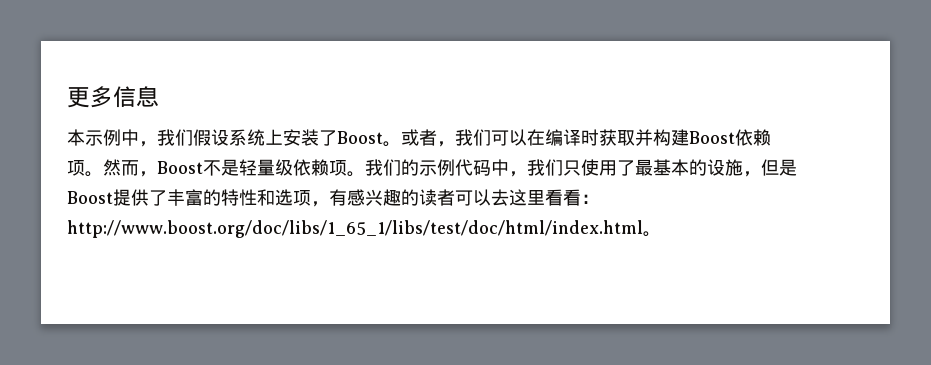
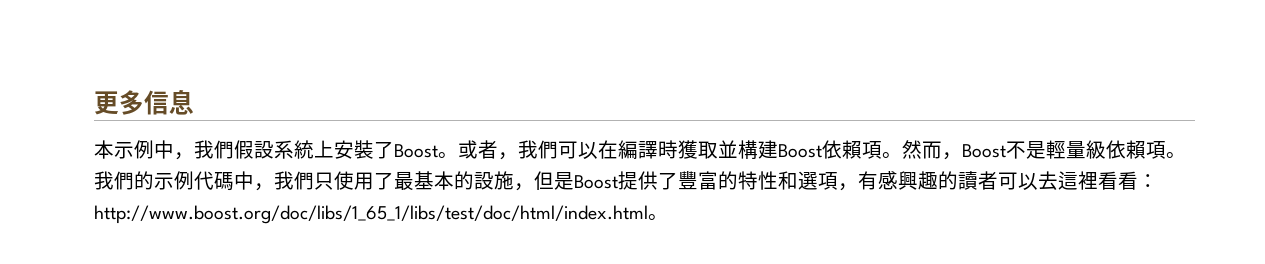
- 本示例中，我们假设系统上安装了Boost。或者，我们可以在编译时获取并构建Boost依赖项。
+ 本示例中，我們假設系統上安裝了Boost。或者，我們可以在編譯時獲取並構建Boost依賴項。
- 然而，Boost不是轻量级依赖项。我们的示例代码中，我们只使用了最基本的设施，但是Boost提供了丰富的特性和选项，有感兴趣的读者可以去这里看看：http://www.boost.org/doc/libs/1_65_1/libs/test/doc/html/index.html。
+ 然而，Boost不是輕量級依賴項。我們的示例代碼中，我們只使用了最基本的設施，但是Boost提供了豐富的特性和選項，有感興趣的讀者可以去這裡看看：http://www.boost.org/doc/libs/1_65_1/libs/test/doc/html/index.html。

